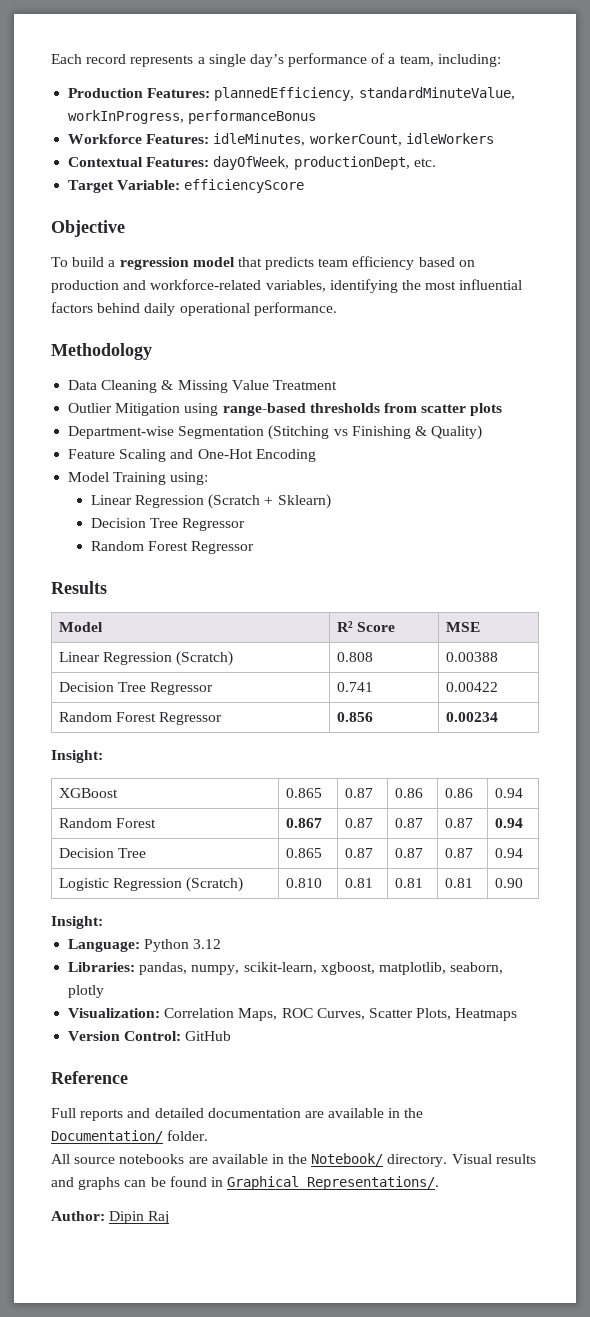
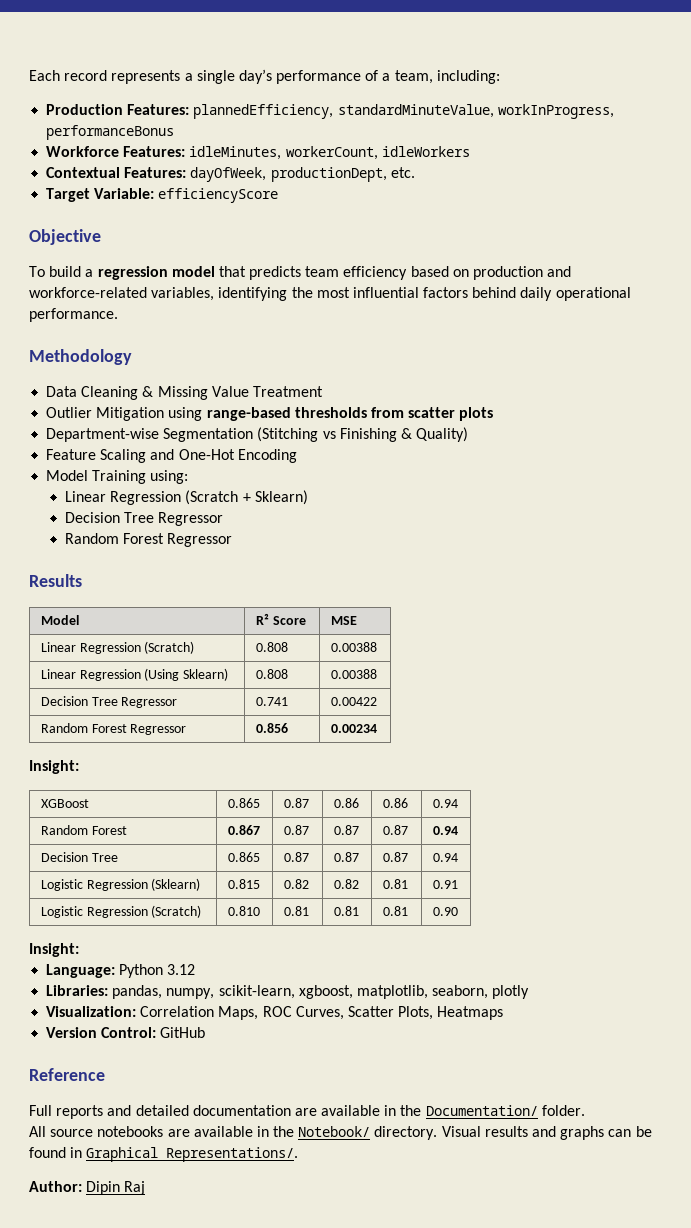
+ Linear Regression (Using Sklearn) | 0.808 | 0.00388
+ Logistic Regression (Sklearn) | 0.815 | 0.82 | 0.82 | 0.81 | 0.91

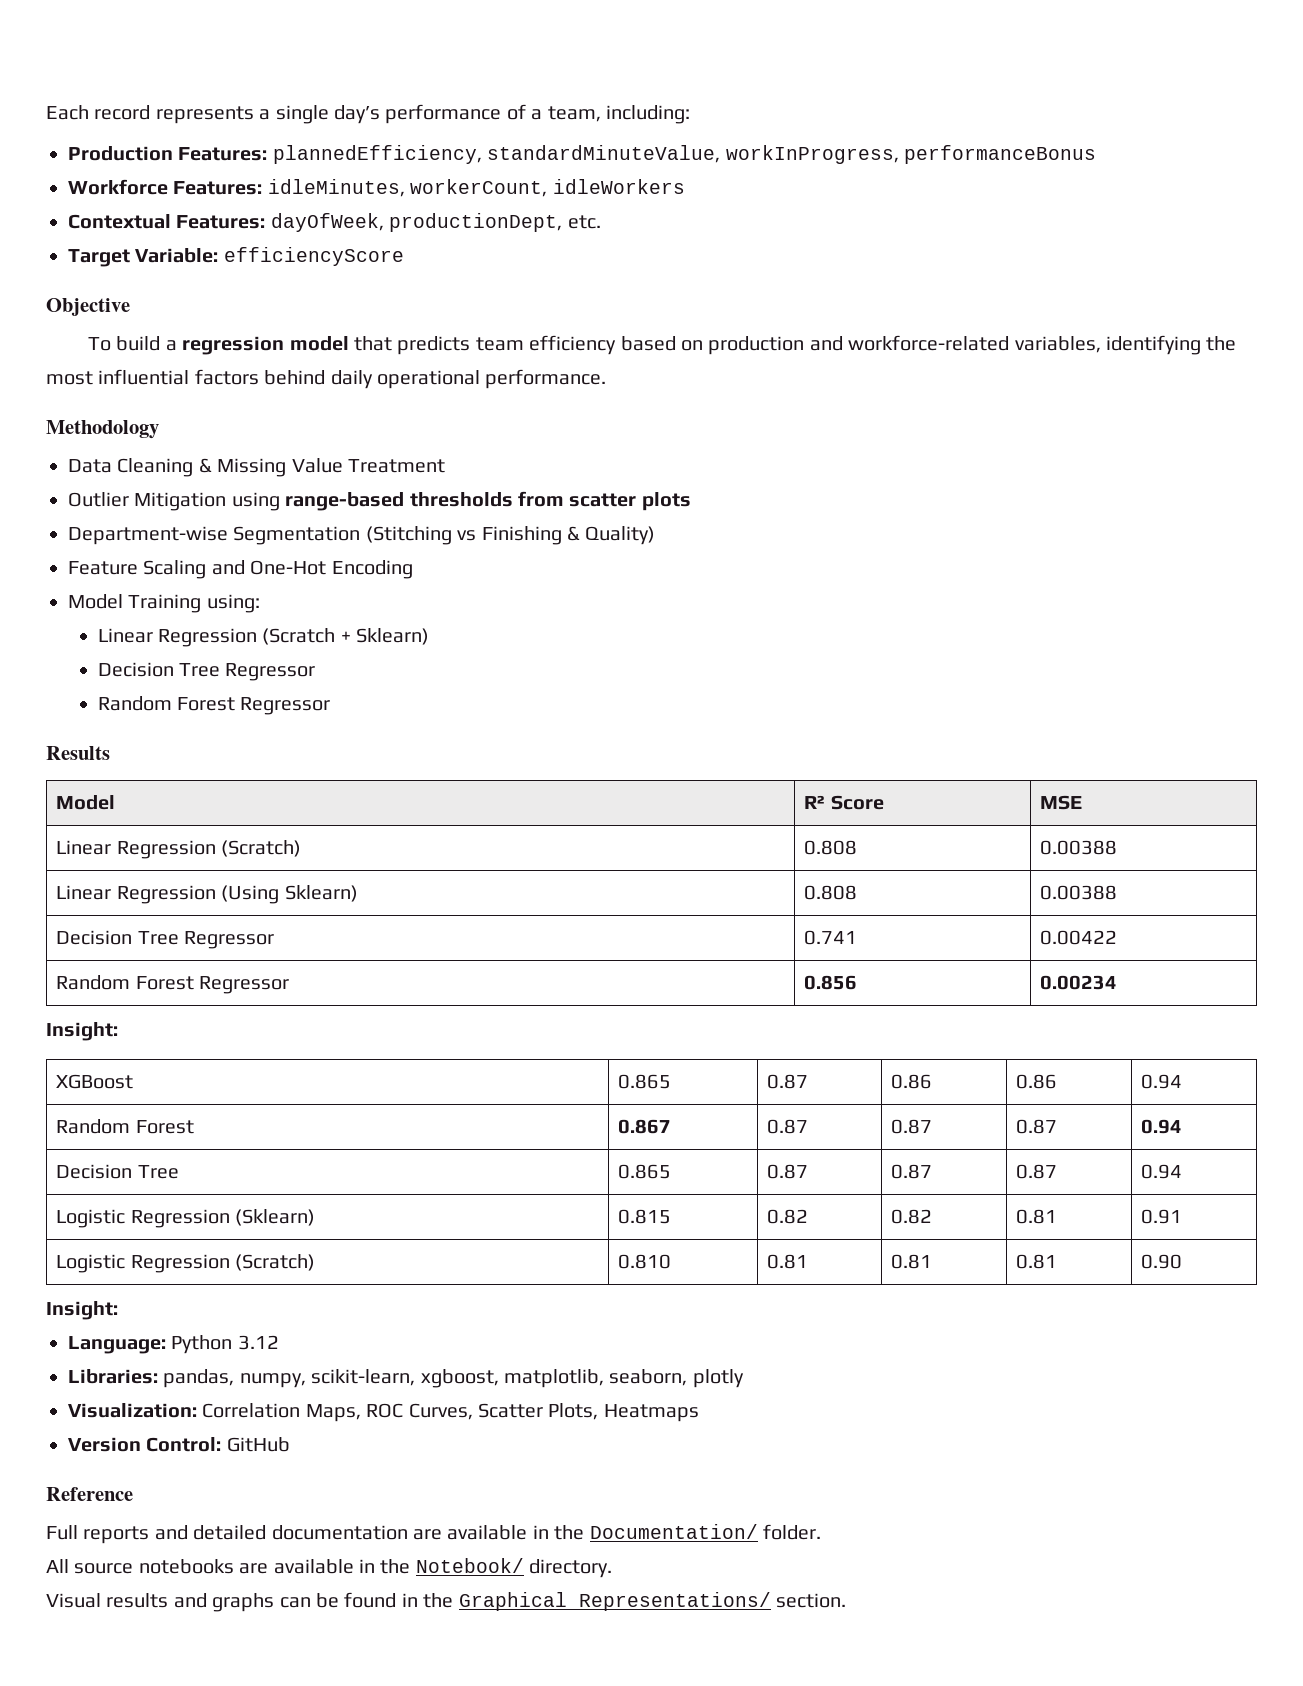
- All source notebooks are available in the Notebook/ directory. Visual results and graphs can be found in Graphical Representations/.
- Author: Dipin Raj
+ All source notebooks are available in the Notebook/ directory.
+ Visual results and graphs can be found in the Graphical Representations/ section.

